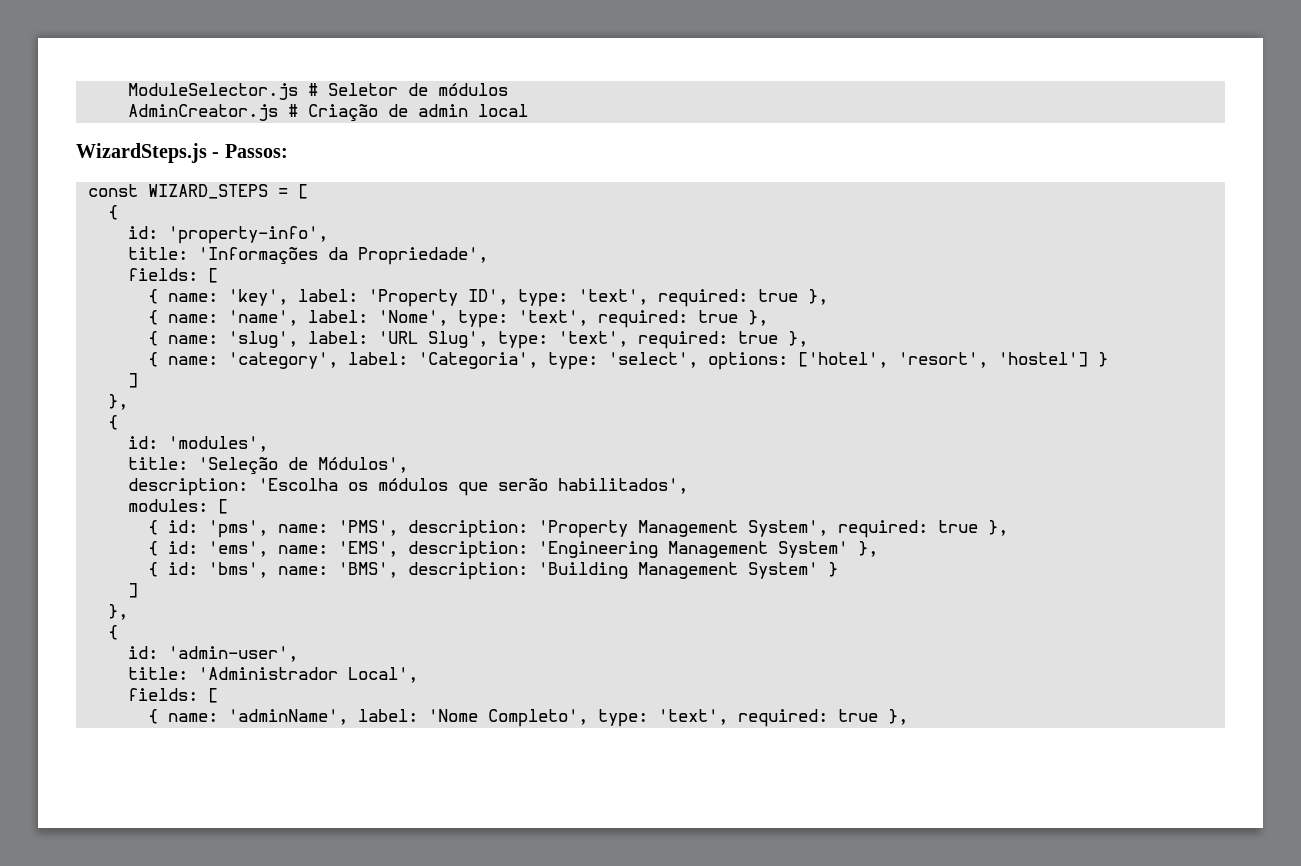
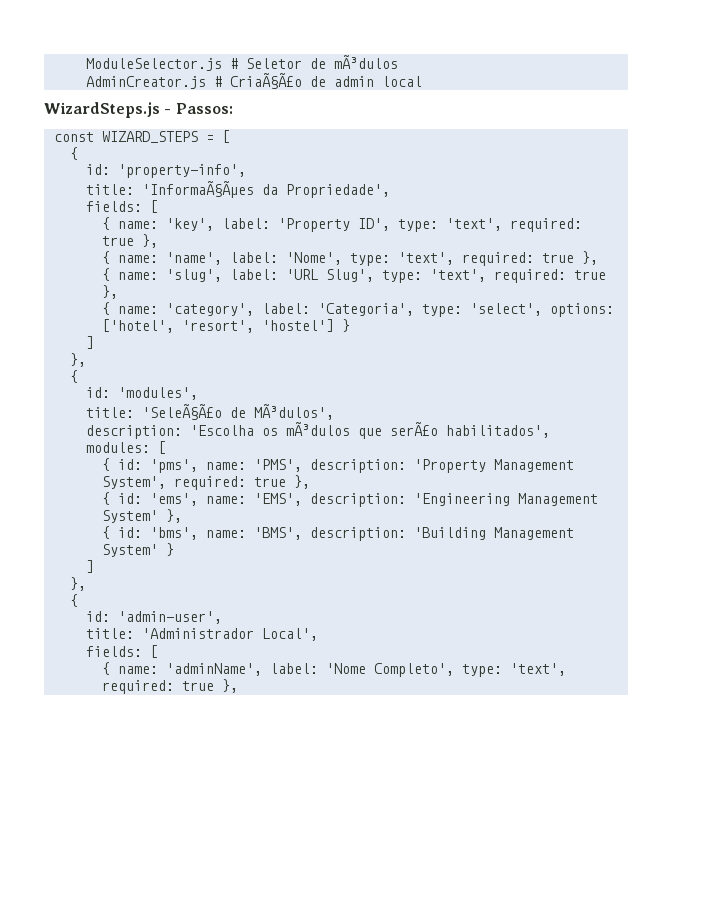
- ModuleSelector.js # Seletor de módulos
+ ModuleSelector.js # Seletor de mÃ³dulos
- AdminCreator.js # Criação de admin local
+ AdminCreator.js # CriaÃ§Ã£o de admin local
- title: 'Informações da Propriedade',
+ title: 'InformaÃ§Ãµes da Propriedade',
- title: 'Seleção de Módulos',
+ title: 'SeleÃ§Ã£o de MÃ³dulos',
- description: 'Escolha os módulos que serão habilitados',
+ description: 'Escolha os mÃ³dulos que serÃ£o habilitados',

